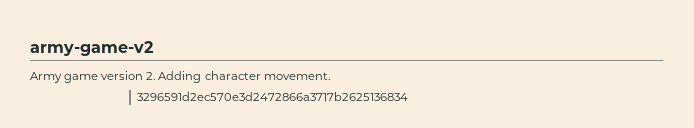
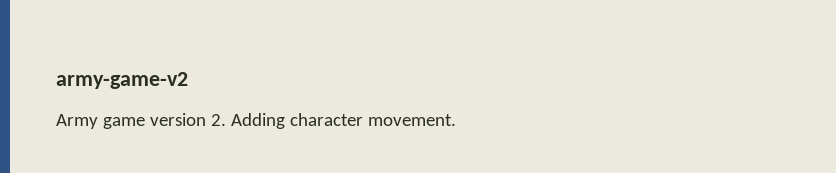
- 3296591d2ec570e3d2472866a3717b2625136834

